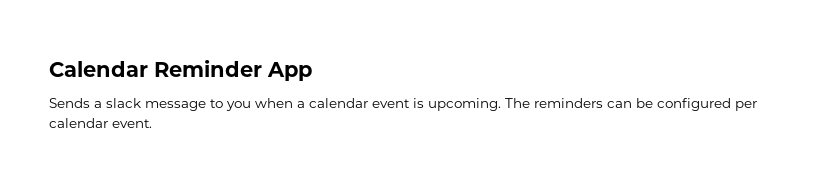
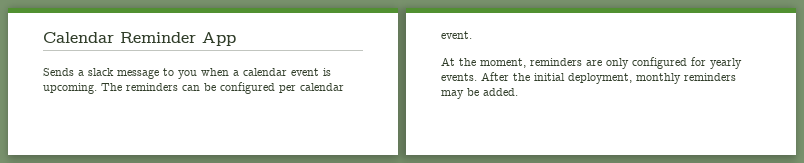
+ At the moment, reminders are only configured for yearly events. After the initial deployment, monthly reminders may be added.

